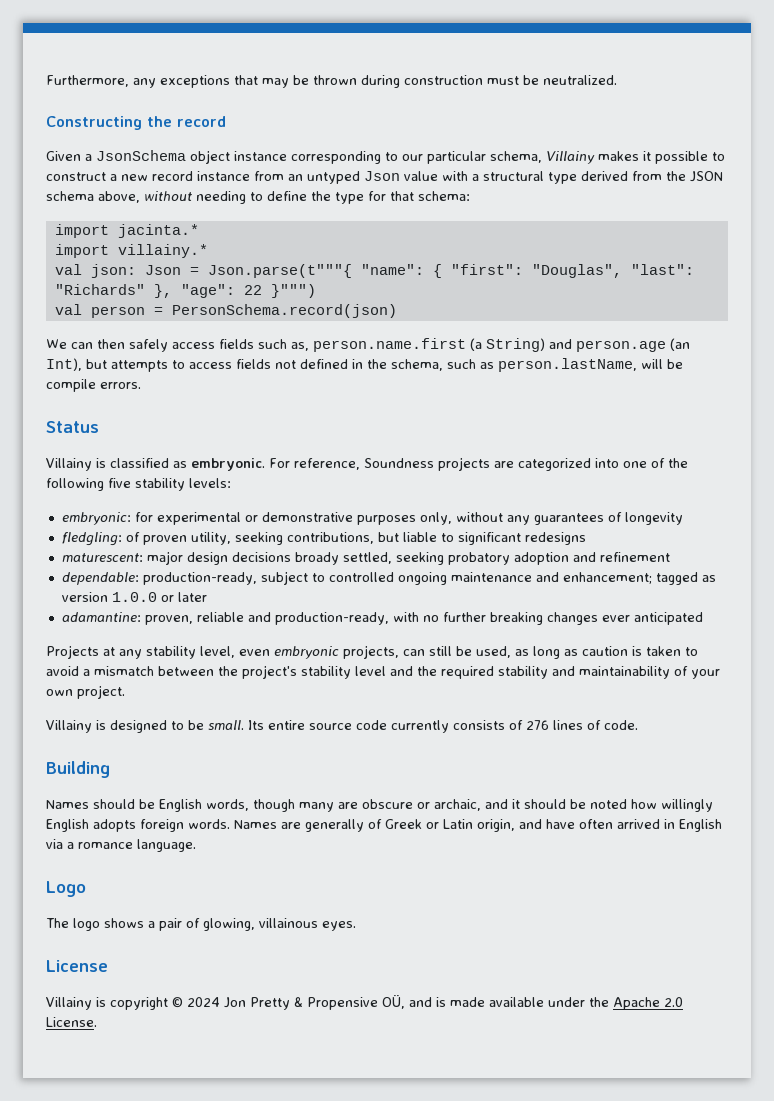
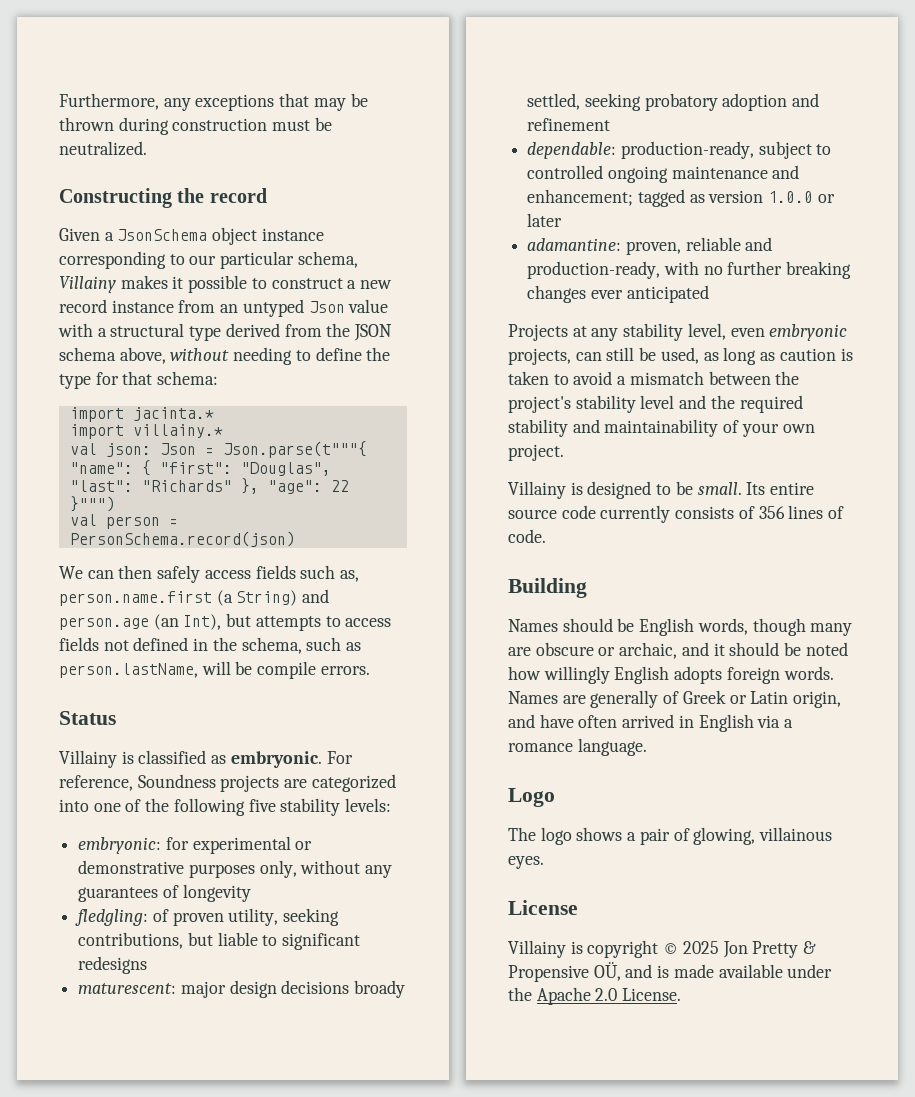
- Its entire source code currently consists of 276 lines of code.
+ Its entire source code currently consists of 356 lines of code.
- Villainy is copyright © 2024 Jon Pretty & Propensive OÜ, and is made available under the Apache 2.0 License.
+ Villainy is copyright © 2025 Jon Pretty & Propensive OÜ, and is made available under the Apache 2.0 License.

